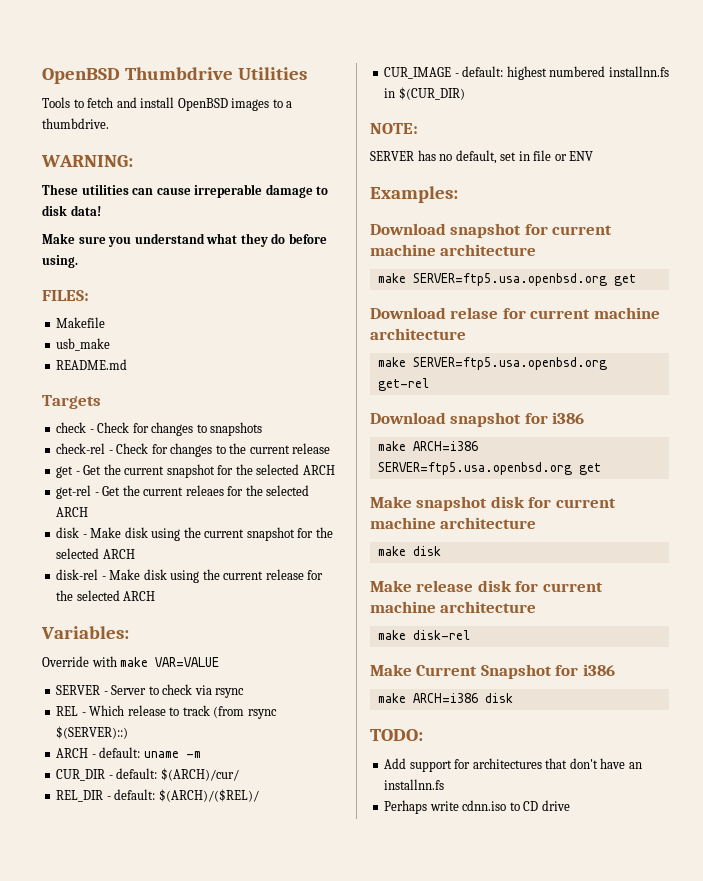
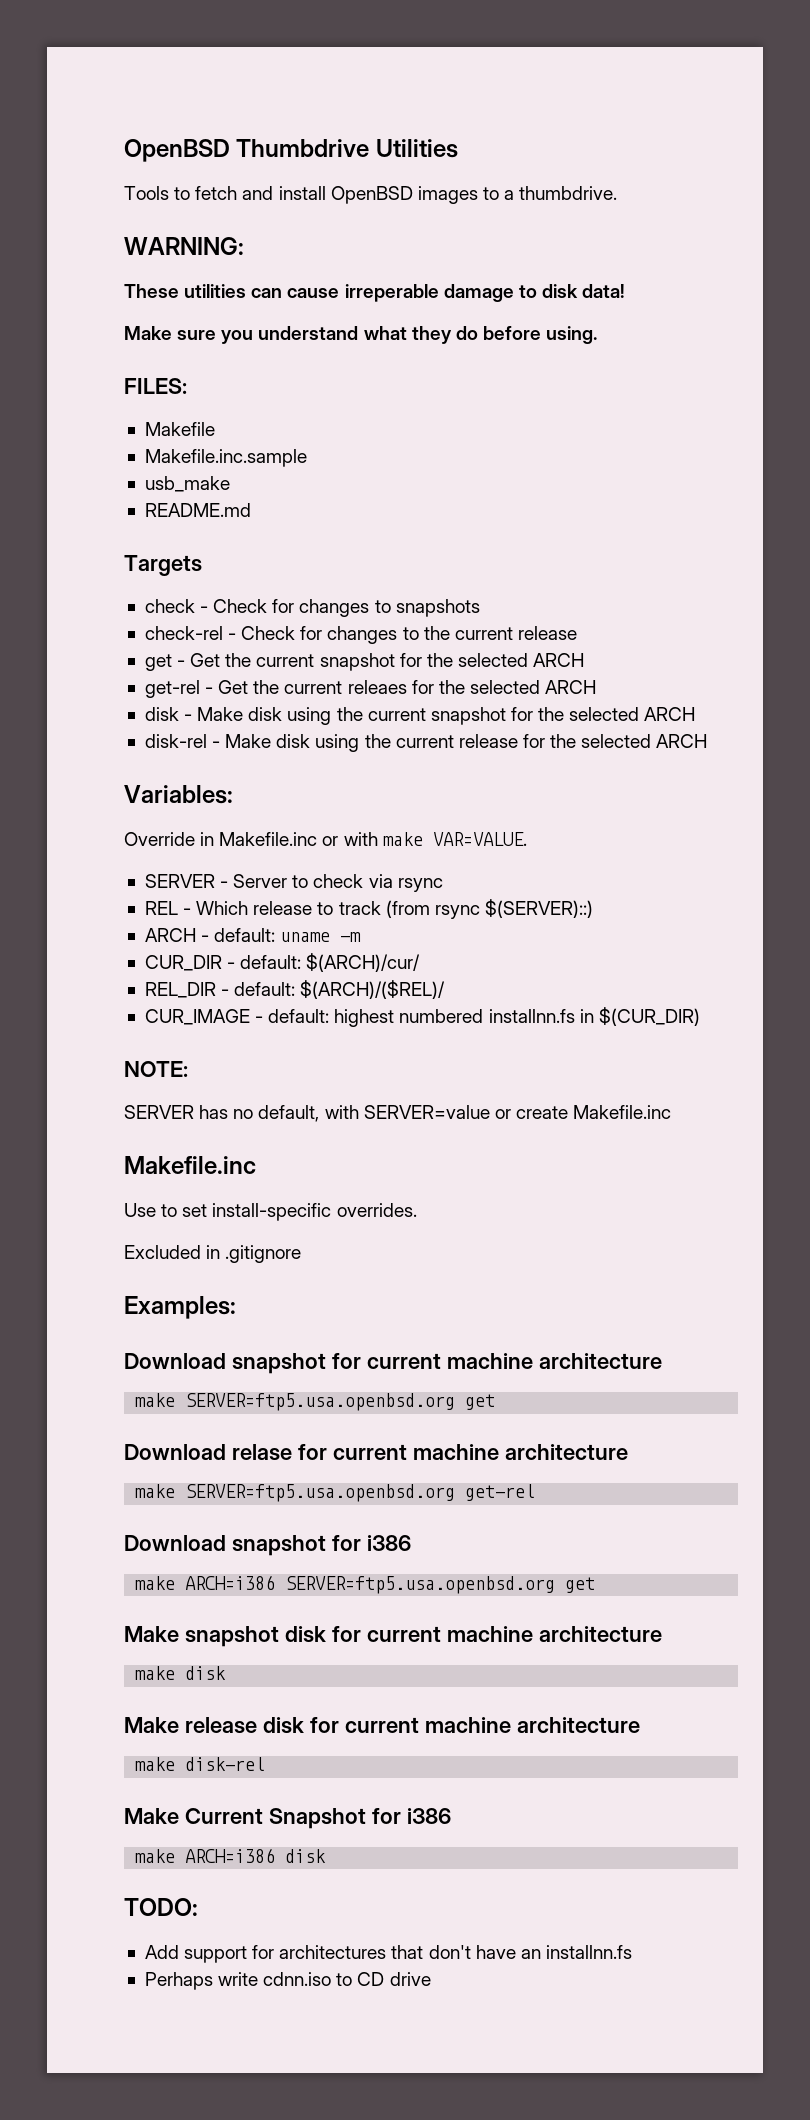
+ Makefile.inc.sample
- Override with make VAR=VALUE
+ Override in Makefile.inc or with make VAR=VALUE.
- SERVER has no default, set in file or ENV
+ SERVER has no default, with SERVER=value or create Makefile.inc
+ Makefile.inc
+ Use to set install-specific overrides.
+ Excluded in .gitignore

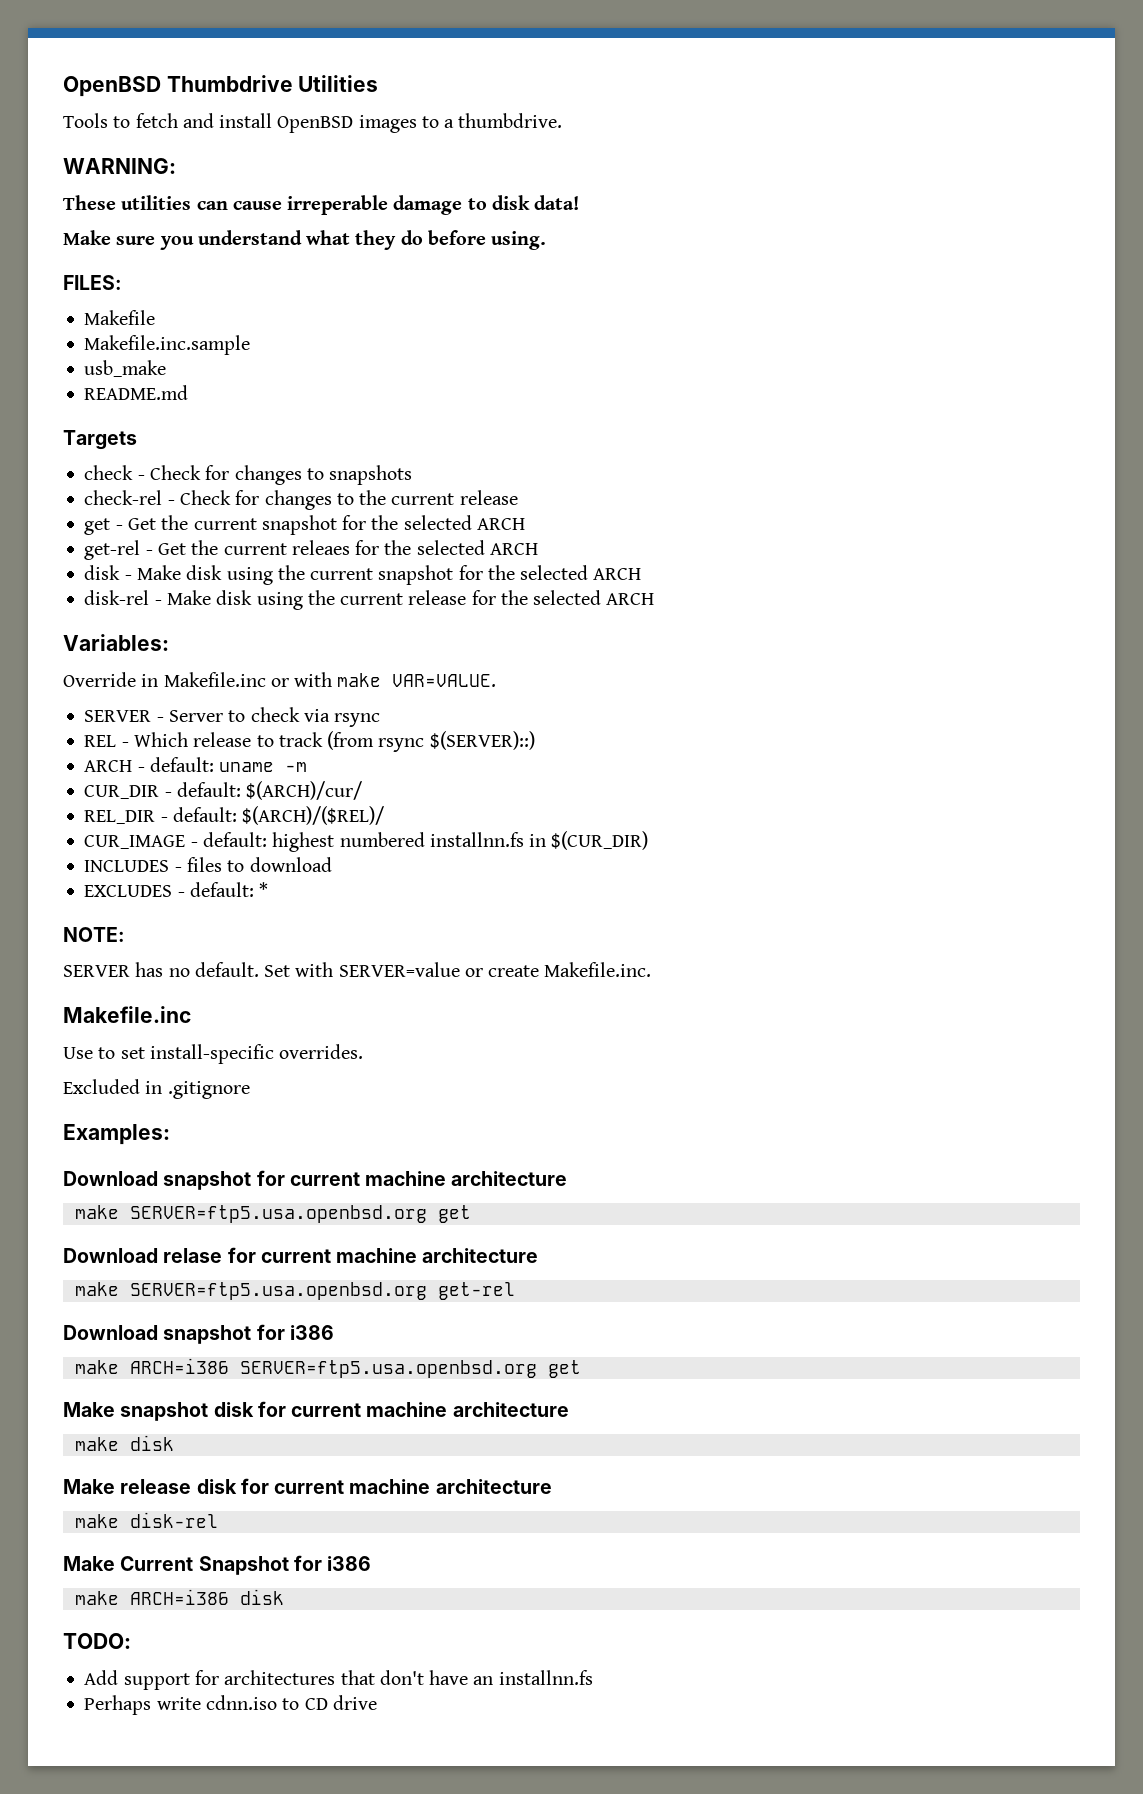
+ INCLUDES - files to download
+ EXCLUDES - default: *
- SERVER has no default, with SERVER=value or create Makefile.inc
+ SERVER has no default. Set with SERVER=value or create Makefile.inc.

